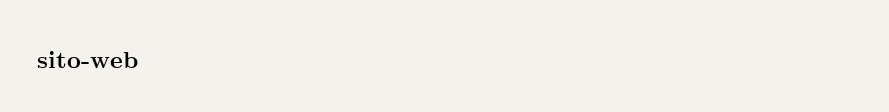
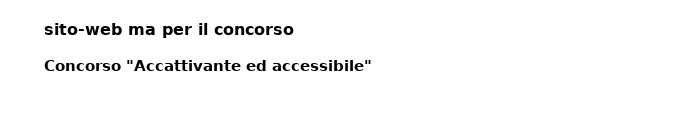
- sito-web
+ sito-web ma per il concorso
+ Concorso "Accattivante ed accessibile"

